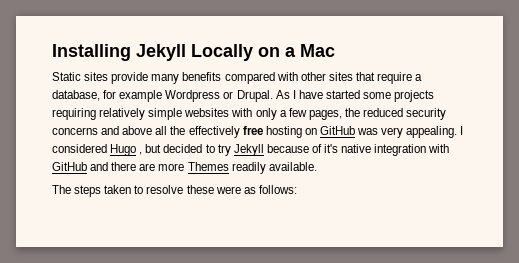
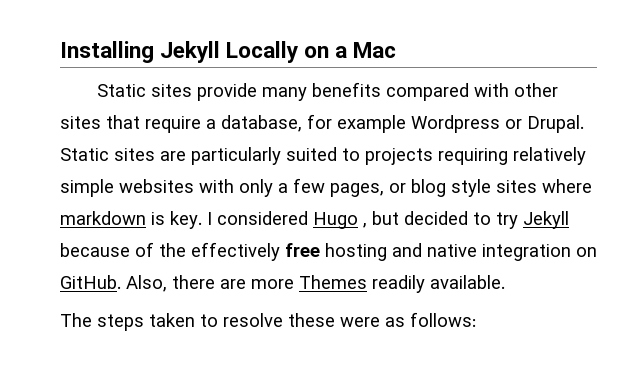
- As I have started some projects requiring relatively simple websites with only a few pages, the reduced security concerns and above all the effectively free hosting on GitHub was very appealing.
+ Static sites are particularly suited to projects requiring relatively simple websites with only a few pages, or blog style sites where markdown is key.
- I considered Hugo , but decided to try Jekyll because of it's native integration with GitHub and there are more Themes readily available.
+ I considered Hugo , but decided to try Jekyll because of the effectively free hosting and native integration on GitHub. Also, there are more Themes readily available.

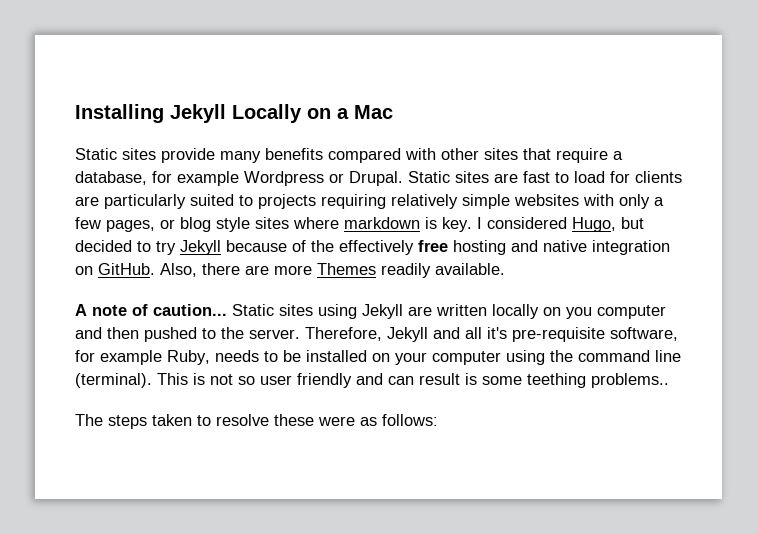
- Static sites are particularly suited to projects requiring relatively simple websites with only a few pages, or blog style sites where markdown is key.
+ Static sites are fast to load for clients are particularly suited to projects requiring relatively simple websites with only a few pages, or blog style sites where markdown is key.
- I considered Hugo , but decided to try Jekyll because of the effectively free hosting and native integration on GitHub.
+ I considered Hugo, but decided to try Jekyll because of the effectively free hosting and native integration on GitHub.
+ A note of caution... Static sites using Jekyll are written locally on you computer and then pushed to the server. Therefore, Jekyll and all it's pre-requisite software, for example Ruby, needs to be installed on your computer using the command line (terminal). This is not so user friendly and can result is some teething problems..

